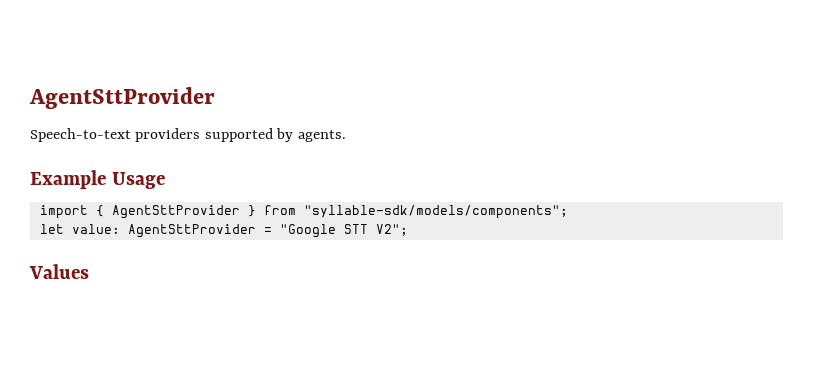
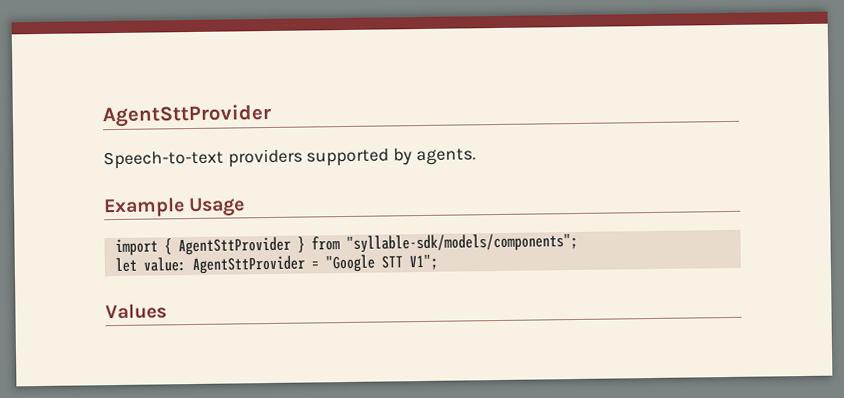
- let value: AgentSttProvider = "Google STT V2";
+ let value: AgentSttProvider = "Google STT V1";

